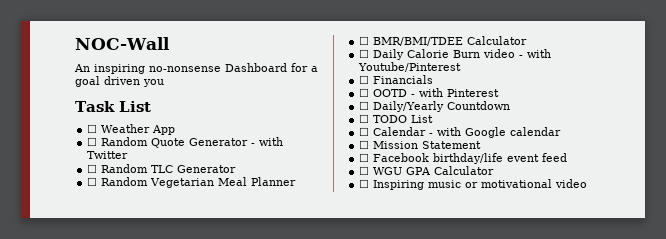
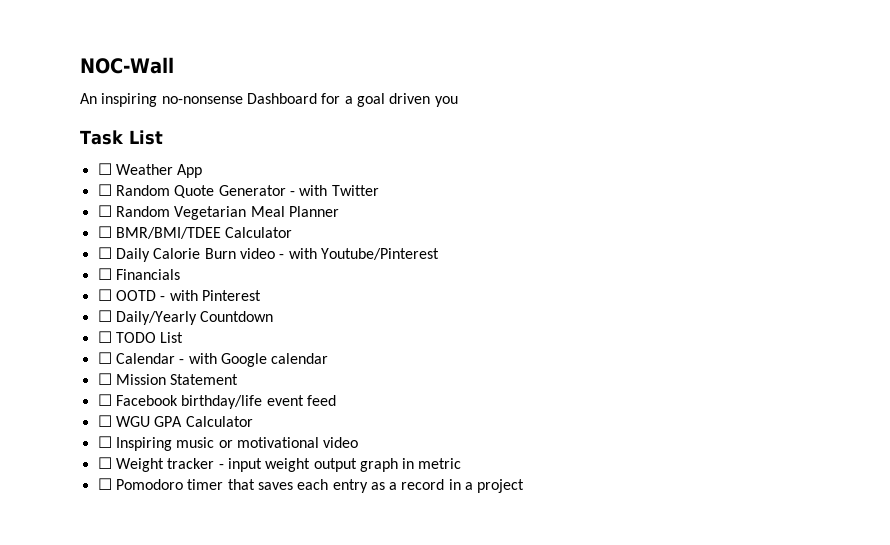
- ☐ Random TLC Generator
+ ☐ Weight tracker - input weight output graph in metric
+ ☐ Pomodoro timer that saves each entry as a record in a project

